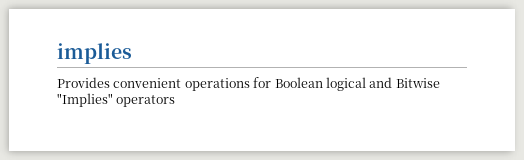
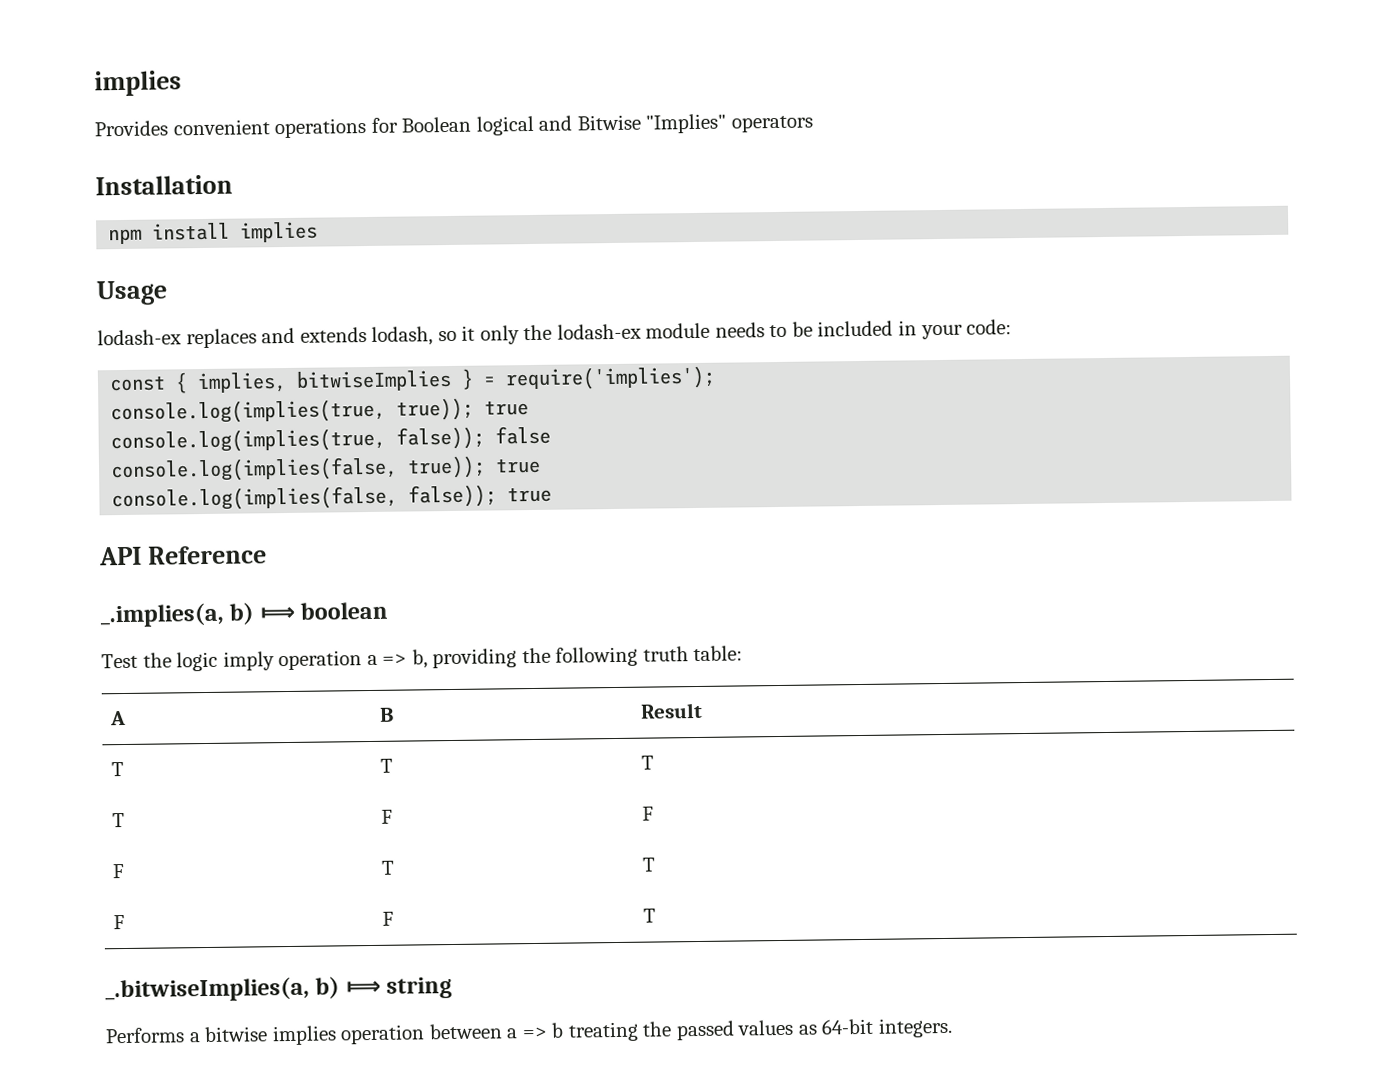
+ Installation
+ npm install implies
+ Usage
+ lodash-ex replaces and extends lodash, so it only the lodash-ex module needs to be included in your code:
+ const { implies, bitwiseImplies } = require('implies');
+ console.log(implies(true, true)); true
+ console.log(implies(true, false)); false
+ console.log(implies(false, true)); true
+ console.log(implies(false, false)); true
+ API Reference
+ _.implies(a, b) ⟾ boolean
+ Test the logic imply operation a => b, providing the following truth table:
+ A | B | Result
+ T | T | T
+ T | F | F
+ F | T | T
+ F | F | T
+ _.bitwiseImplies(a, b) ⟾ string
+ Performs a bitwise implies operation between a => b treating the passed values as 64-bit integers.

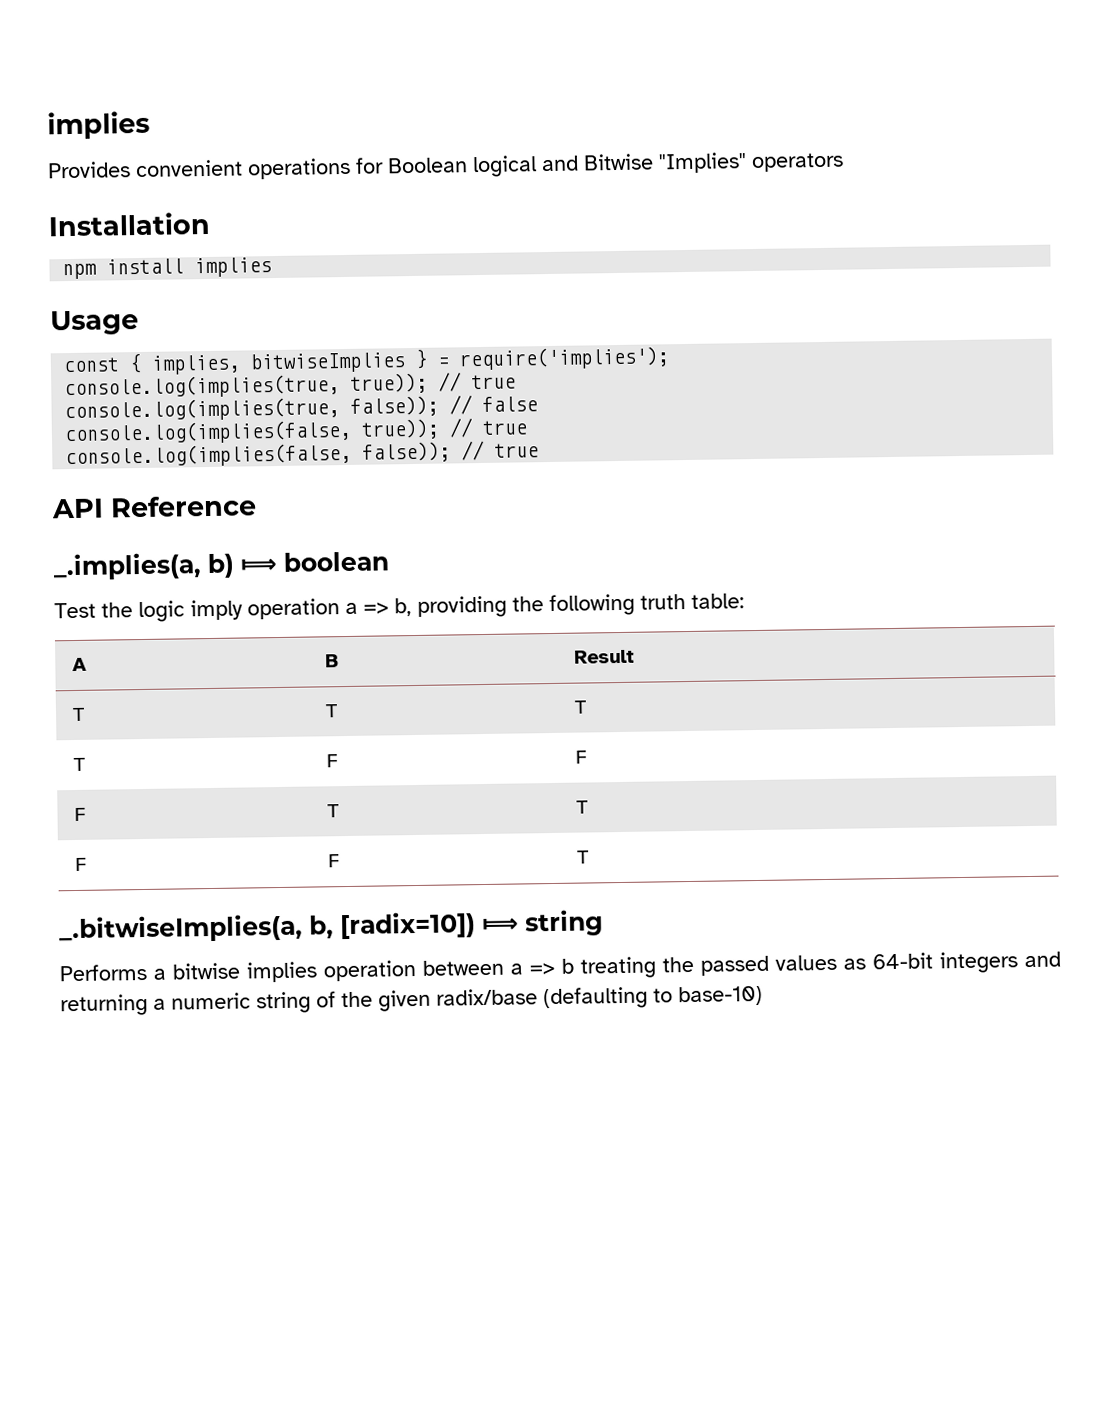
- lodash-ex replaces and extends lodash, so it only the lodash-ex module needs to be included in your code:
- console.log(implies(true, true)); true
+ console.log(implies(true, true)); // true
- console.log(implies(true, false)); false
+ console.log(implies(true, false)); // false
- console.log(implies(false, true)); true
+ console.log(implies(false, true)); // true
- console.log(implies(false, false)); true
+ console.log(implies(false, false)); // true
- _.bitwiseImplies(a, b) ⟾ string
+ _.bitwiseImplies(a, b, [radix=10]) ⟾ string
- Performs a bitwise implies operation between a => b treating the passed values as 64-bit integers.
+ Performs a bitwise implies operation between a => b treating the passed values as 64-bit integers and returning a numeric string of the given radix/base (defaulting to base-10)

